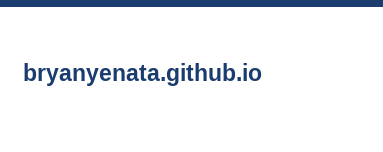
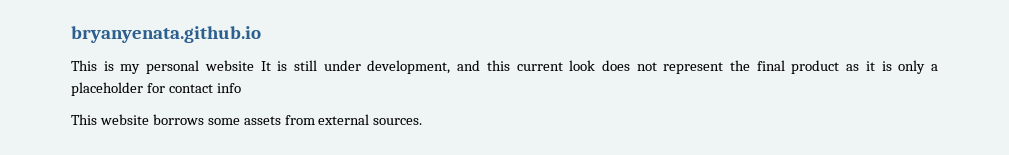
+ This is my personal website It is still under development, and this current look does not represent the final product as it is only a placeholder for contact info
+ This website borrows some assets from external sources.

